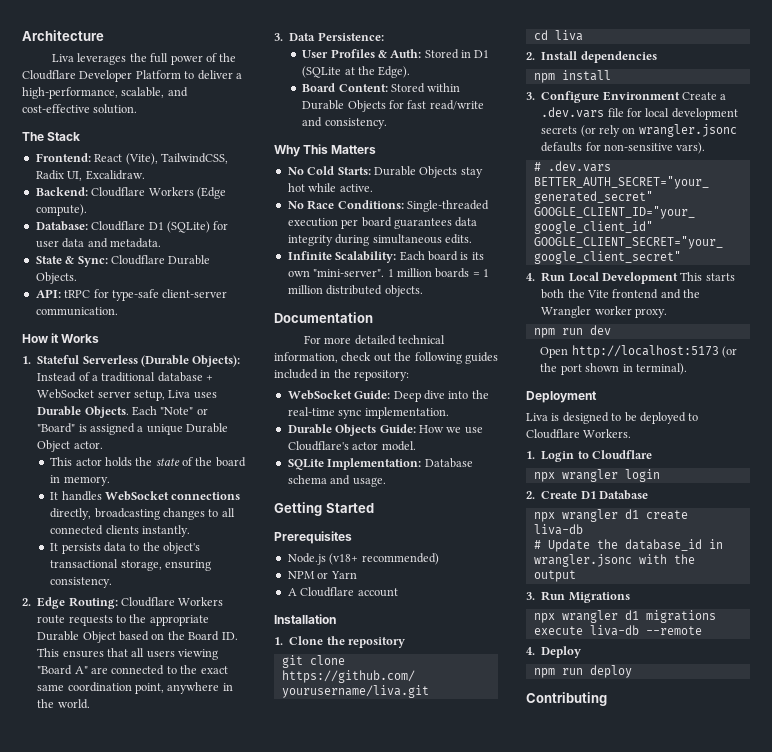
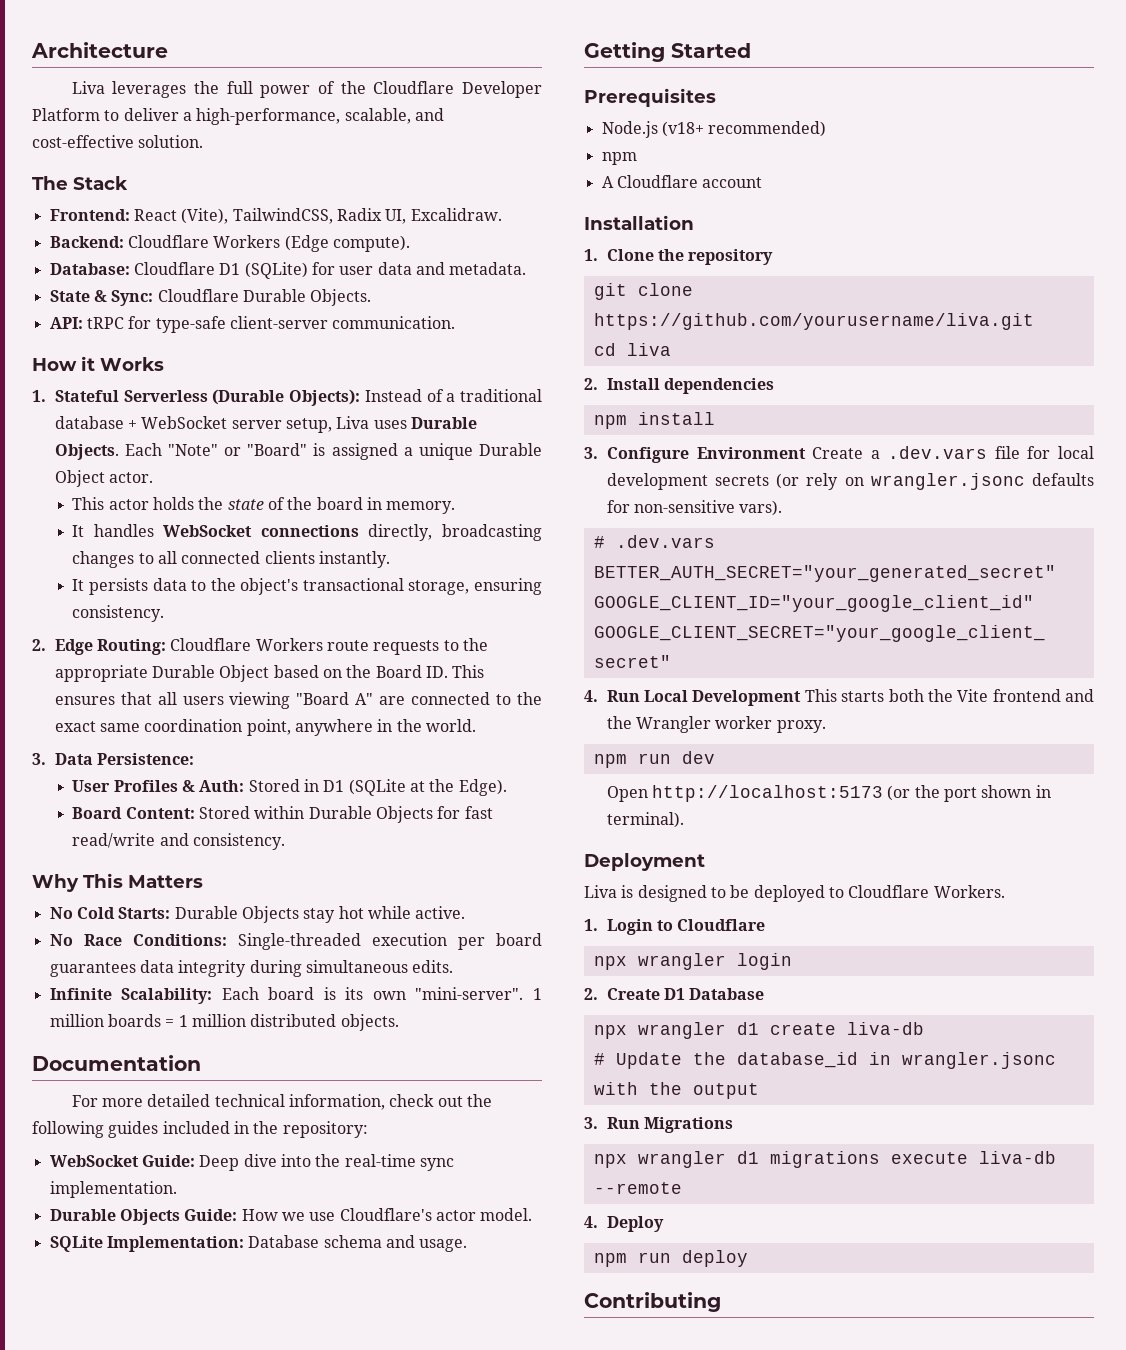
  Node.js (v18+ recommended)
- NPM or Yarn
+ npm

